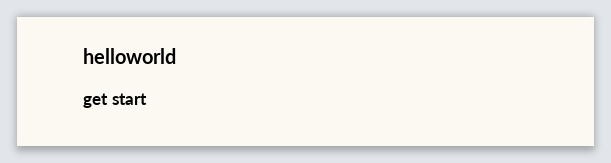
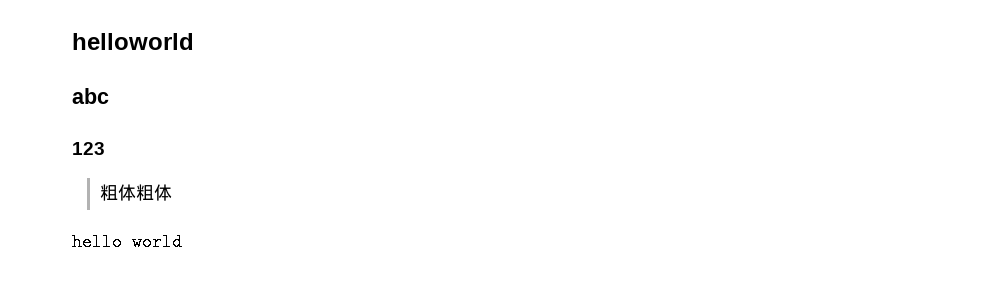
- get start
+ abc
+ 123
+ 粗体粗体
+ hello world

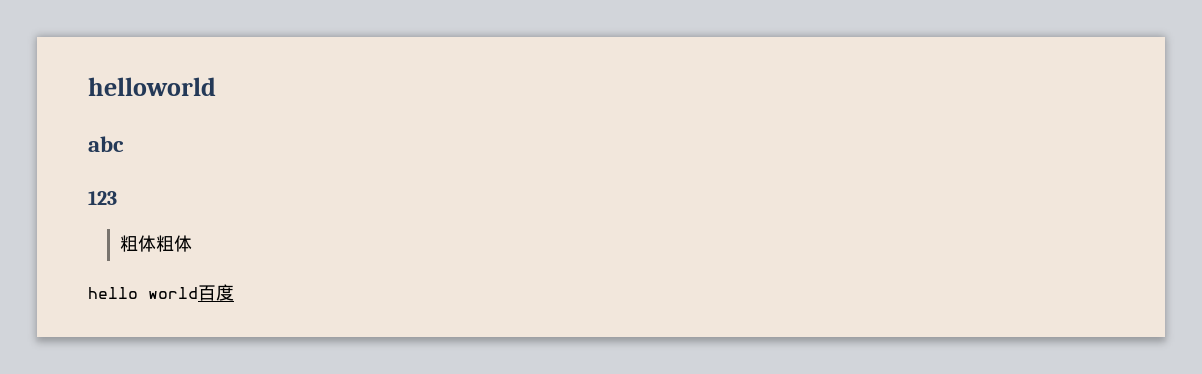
- hello world
+ hello world百度

